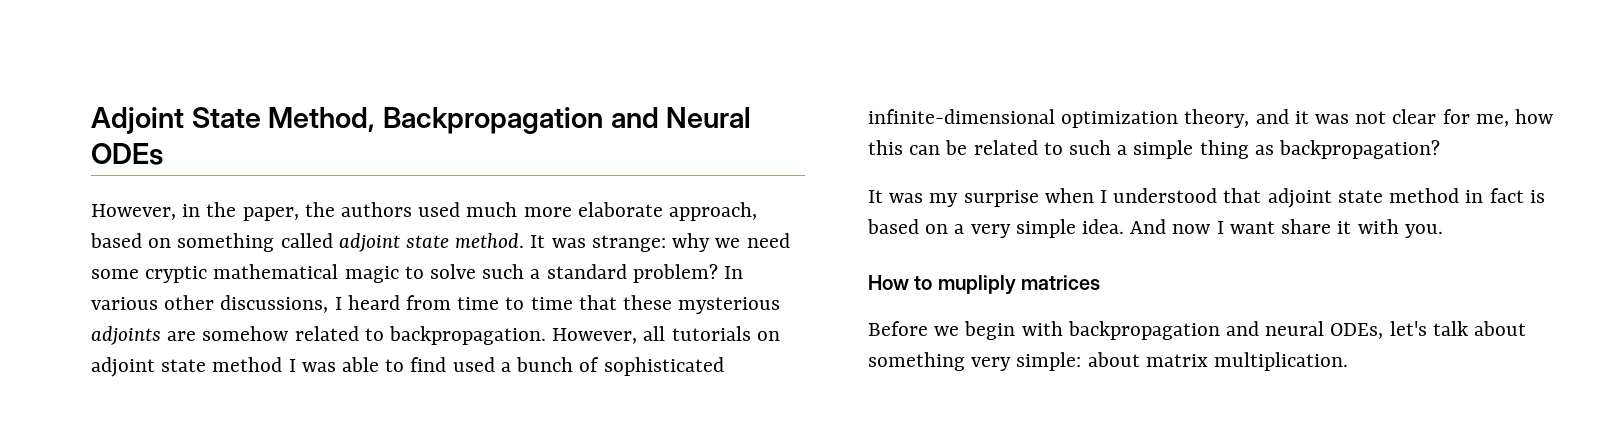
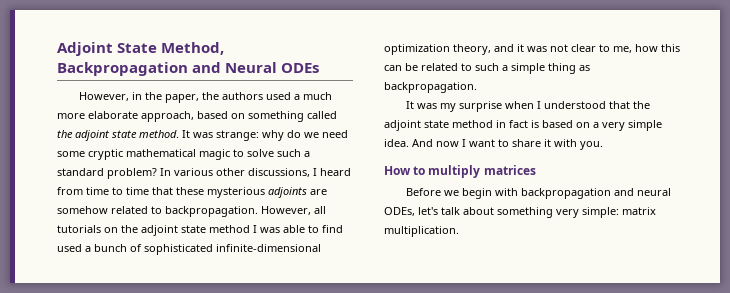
- However, in the paper, the authors used much more elaborate approach, based on something called adjoint state method.
+ However, in the paper, the authors used a much more elaborate approach, based on something called the adjoint state method.
- It was strange: why we need some cryptic mathematical magic to solve such a standard problem?
+ It was strange: why do we need some cryptic mathematical magic to solve such a standard problem?
- However, all tutorials on adjoint state method I was able to find used a bunch of sophisticated infinite-dimensional optimization theory, and it was not clear for me, how this can be related to such a simple thing as backpropagation?
+ However, all tutorials on the adjoint state method I was able to find used a bunch of sophisticated infinite-dimensional optimization theory, and it was not clear to me, how this can be related to such a simple thing as backpropagation.
- It was my surprise when I understood that adjoint state method in fact is based on a very simple idea.
+ It was my surprise when I understood that the adjoint state method in fact is based on a very simple idea.
- And now I want share it with you.
+ And now I want to share it with you.
- How to mupliply matrices
+ How to multiply matrices
- Before we begin with backpropagation and neural ODEs, let's talk about something very simple: about matrix multiplication.
+ Before we begin with backpropagation and neural ODEs, let's talk about something very simple: matrix multiplication.

